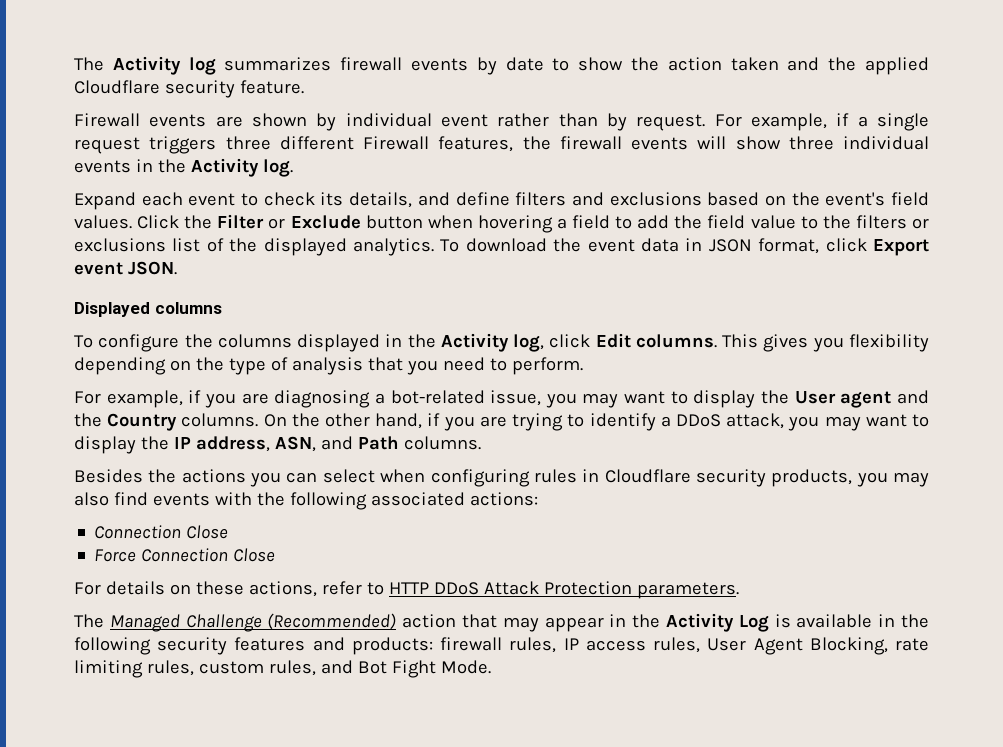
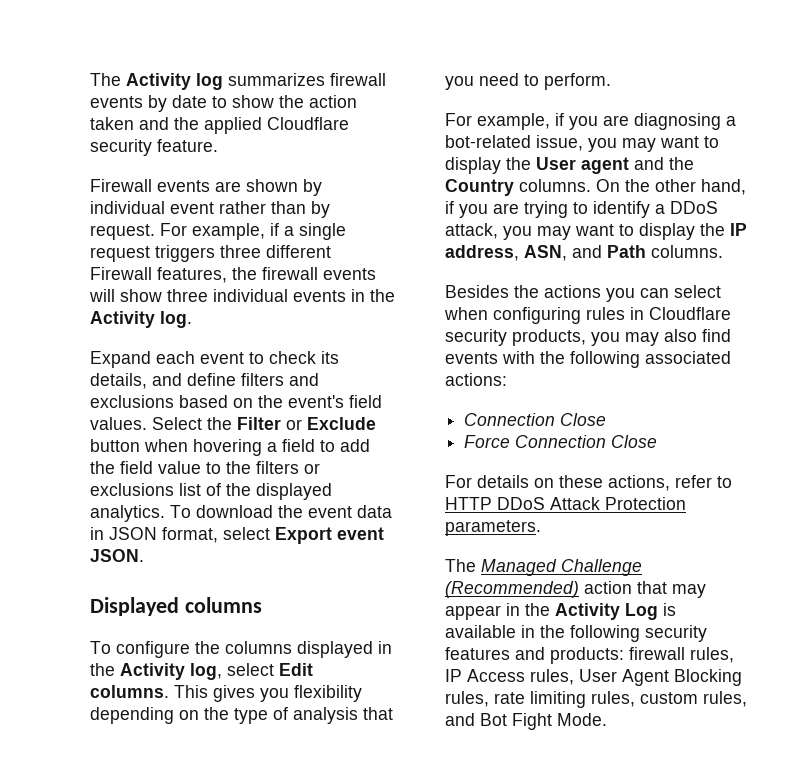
- Click the Filter or Exclude button when hovering a field to add the field value to the filters or exclusions list of the displayed analytics.
+ Select the Filter or Exclude button when hovering a field to add the field value to the filters or exclusions list of the displayed analytics.
- To download the event data in JSON format, click Export event JSON.
+ To download the event data in JSON format, select Export event JSON.
- To configure the columns displayed in the Activity log, click Edit columns.
+ To configure the columns displayed in the Activity log, select Edit columns.
- The Managed Challenge (Recommended) action that may appear in the Activity Log is available in the following security features and products: firewall rules, IP access rules, User Agent Blocking, rate limiting rules, custom rules, and Bot Fight Mode.
+ The Managed Challenge (Recommended) action that may appear in the Activity Log is available in the following security features and products: firewall rules, IP Access rules, User Agent Blocking rules, rate limiting rules, custom rules, and Bot Fight Mode.

